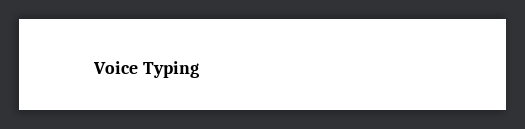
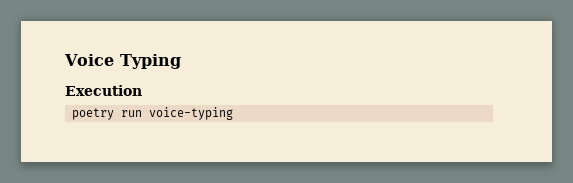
+ Execution
+ poetry run voice-typing

